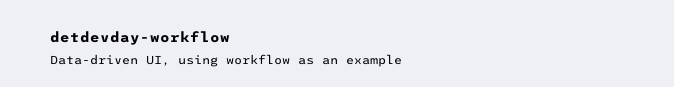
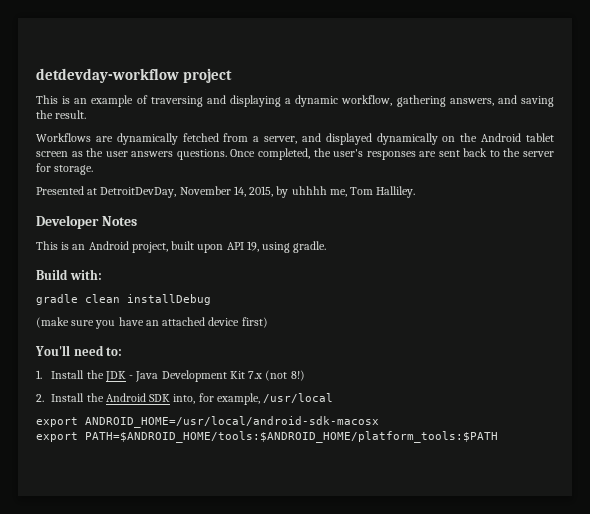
- detdevday-workflow
- Data-driven UI, using workflow as an example
+ detdevday-workflow project
+ This is an example of traversing and displaying a dynamic workflow, gathering answers, and saving the result.
+ Workflows are dynamically fetched from a server, and displayed dynamically on the Android tablet screen as the user answers questions. Once completed, the user's responses are sent back to the server for storage.
+ Presented at DetroitDevDay, November 14, 2015, by uhhhh me, Tom Halliley.
+ Developer Notes
+ This is an Android project, built upon API 19, using gradle.
+ Build with:
+ gradle clean installDebug
+ (make sure you have an attached device first)
+ You'll need to:
+ 1. Install the JDK - Java Development Kit 7.x (not 8!)
+ 2. Install the Android SDK into, for example, /usr/local
+ export ANDROID_HOME=/usr/local/android-sdk-macosx
+ export PATH=$ANDROID_HOME/tools:$ANDROID_HOME/platform_tools:$PATH

